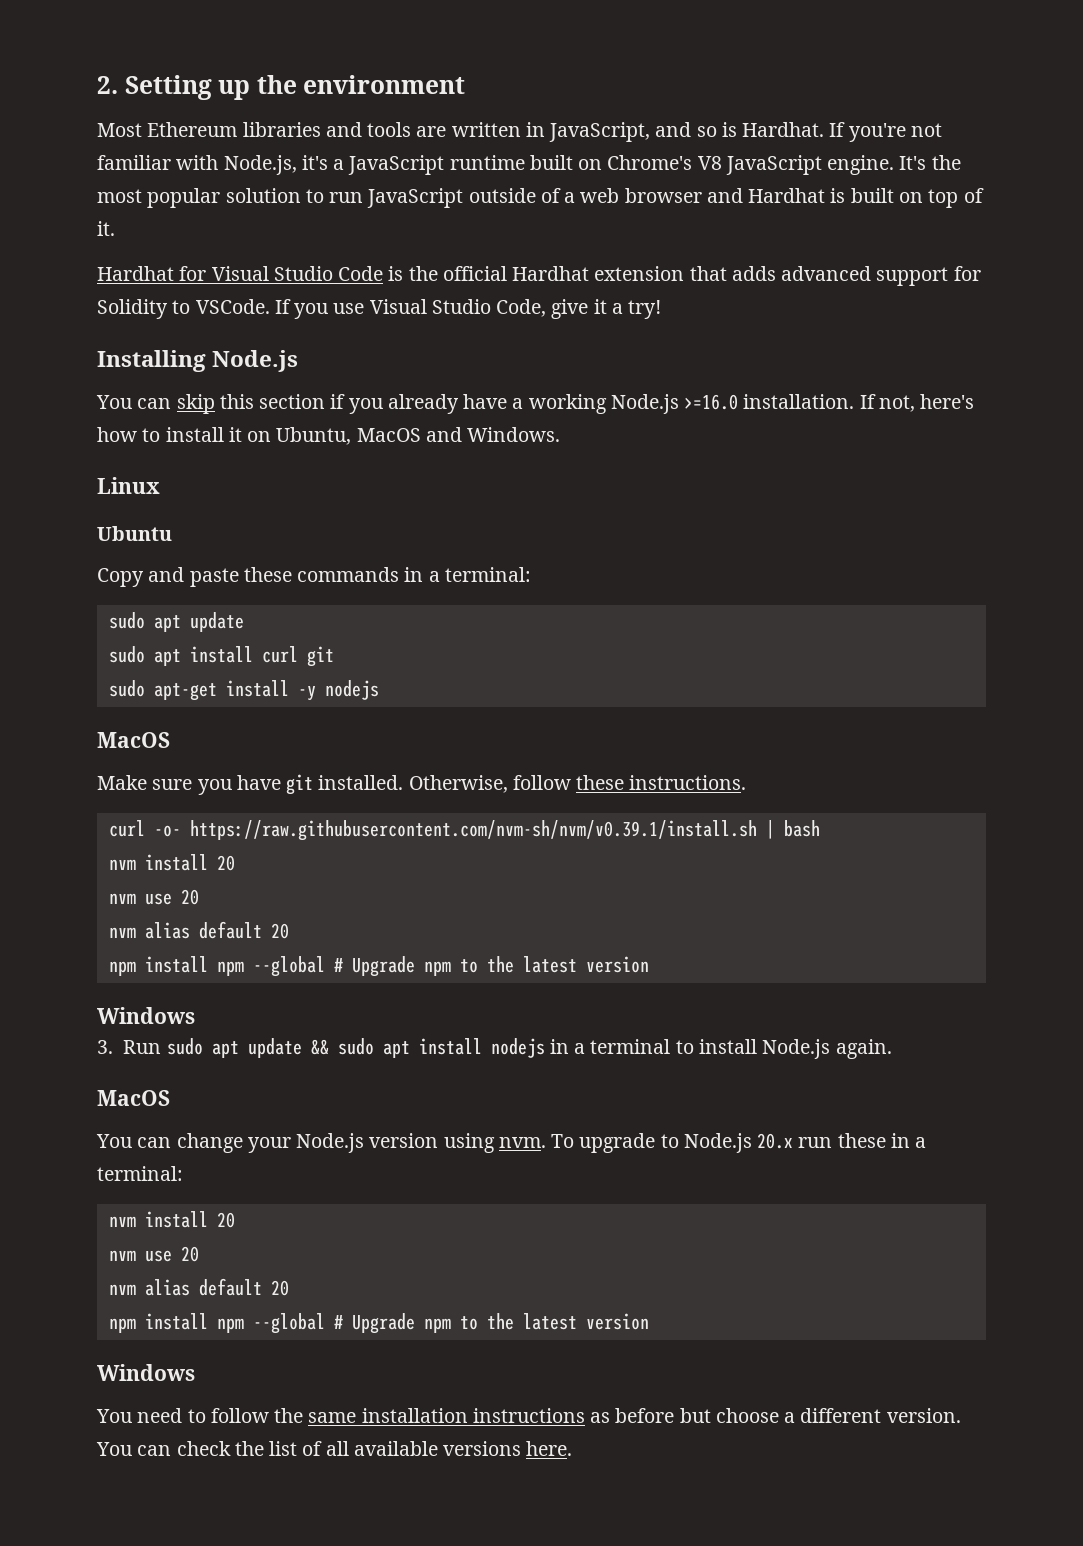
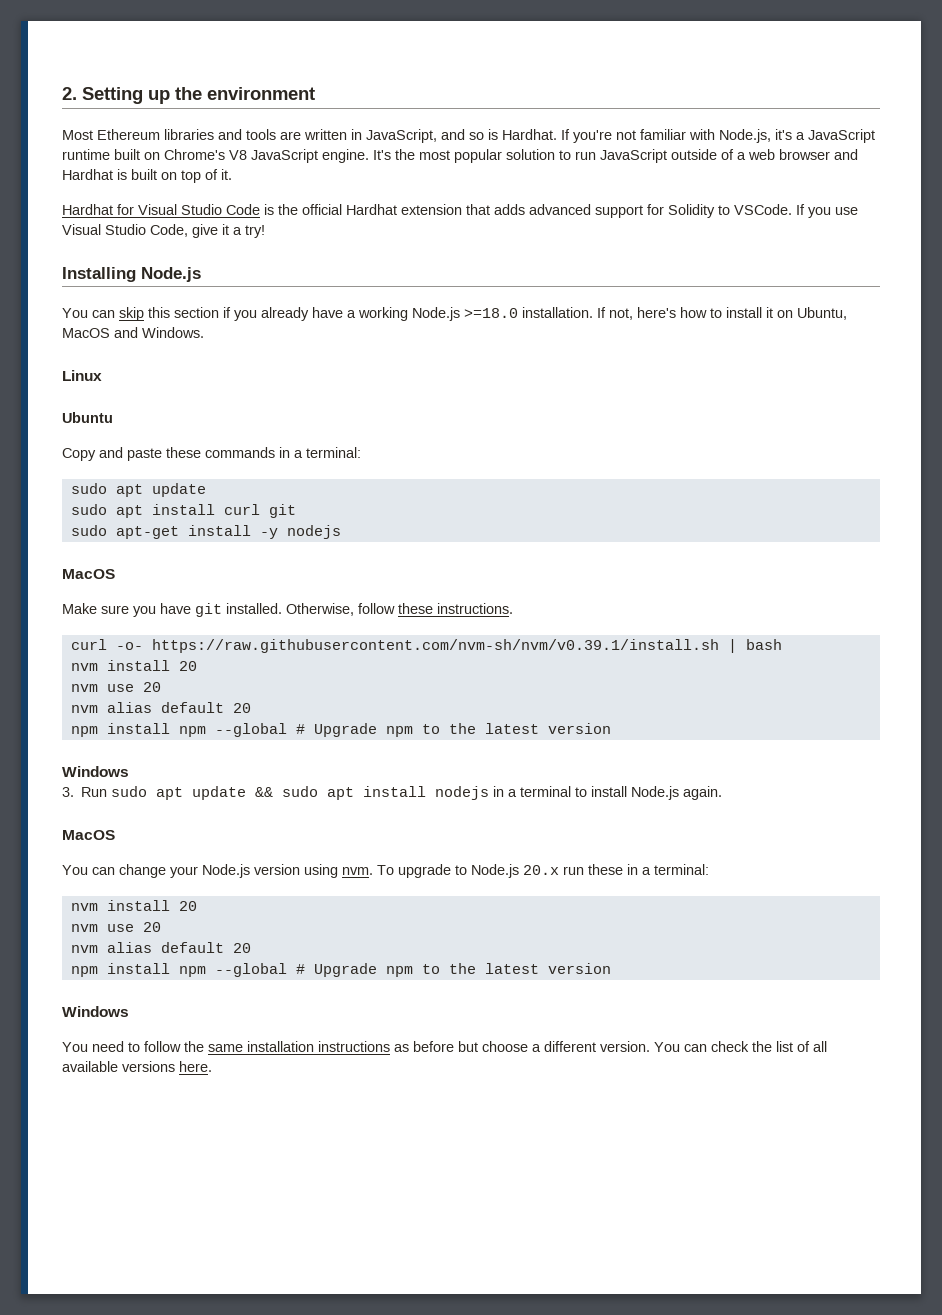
- You can skip this section if you already have a working Node.js >=16.0 installation.
+ You can skip this section if you already have a working Node.js >=18.0 installation.

